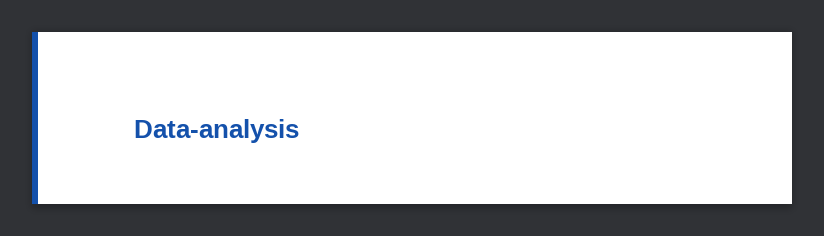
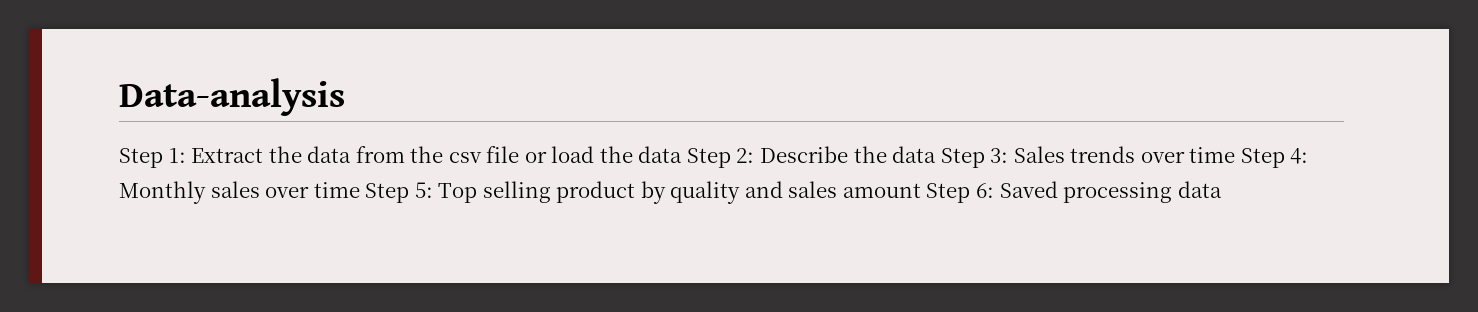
+ Step 1: Extract the data from the csv file or load the data Step 2: Describe the data Step 3: Sales trends over time Step 4: Monthly sales over time Step 5: Top selling product by quality and sales amount Step 6: Saved processing data

